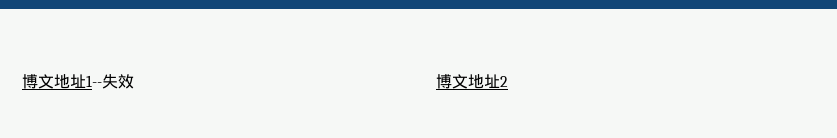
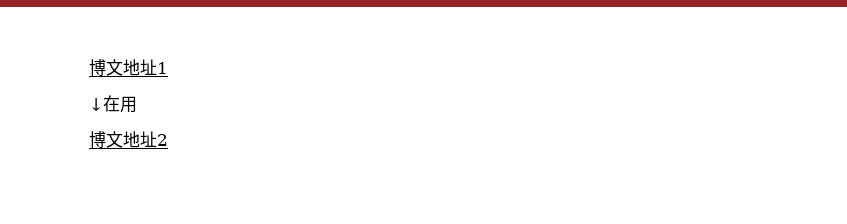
- 博文地址1--失效
+ 博文地址1
+ ↓在用

